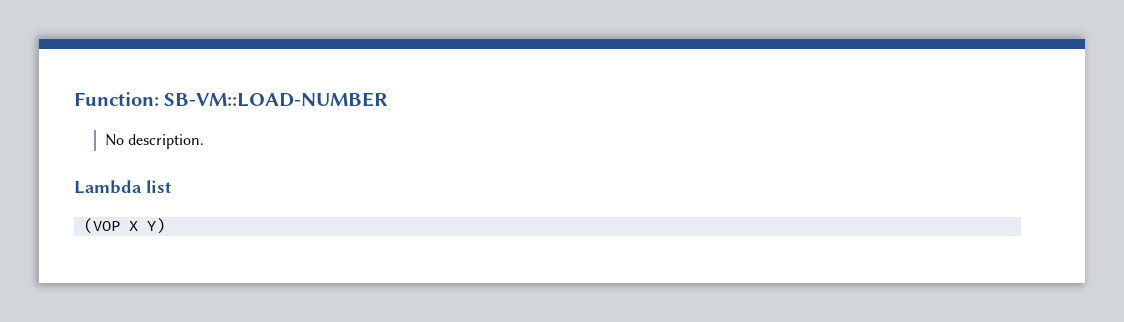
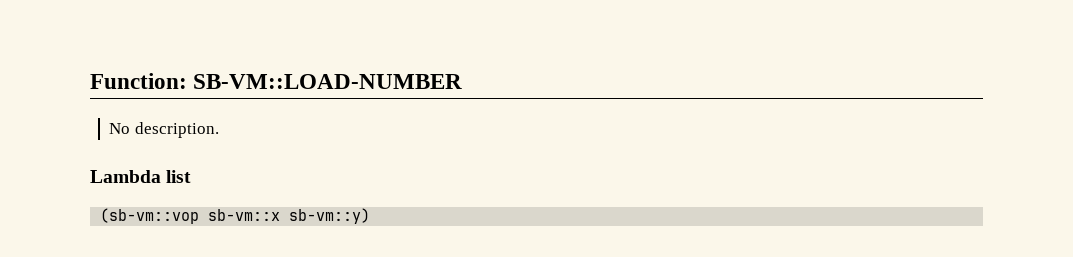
- (VOP X Y)
+ (sb-vm::vop sb-vm::x sb-vm::y)

